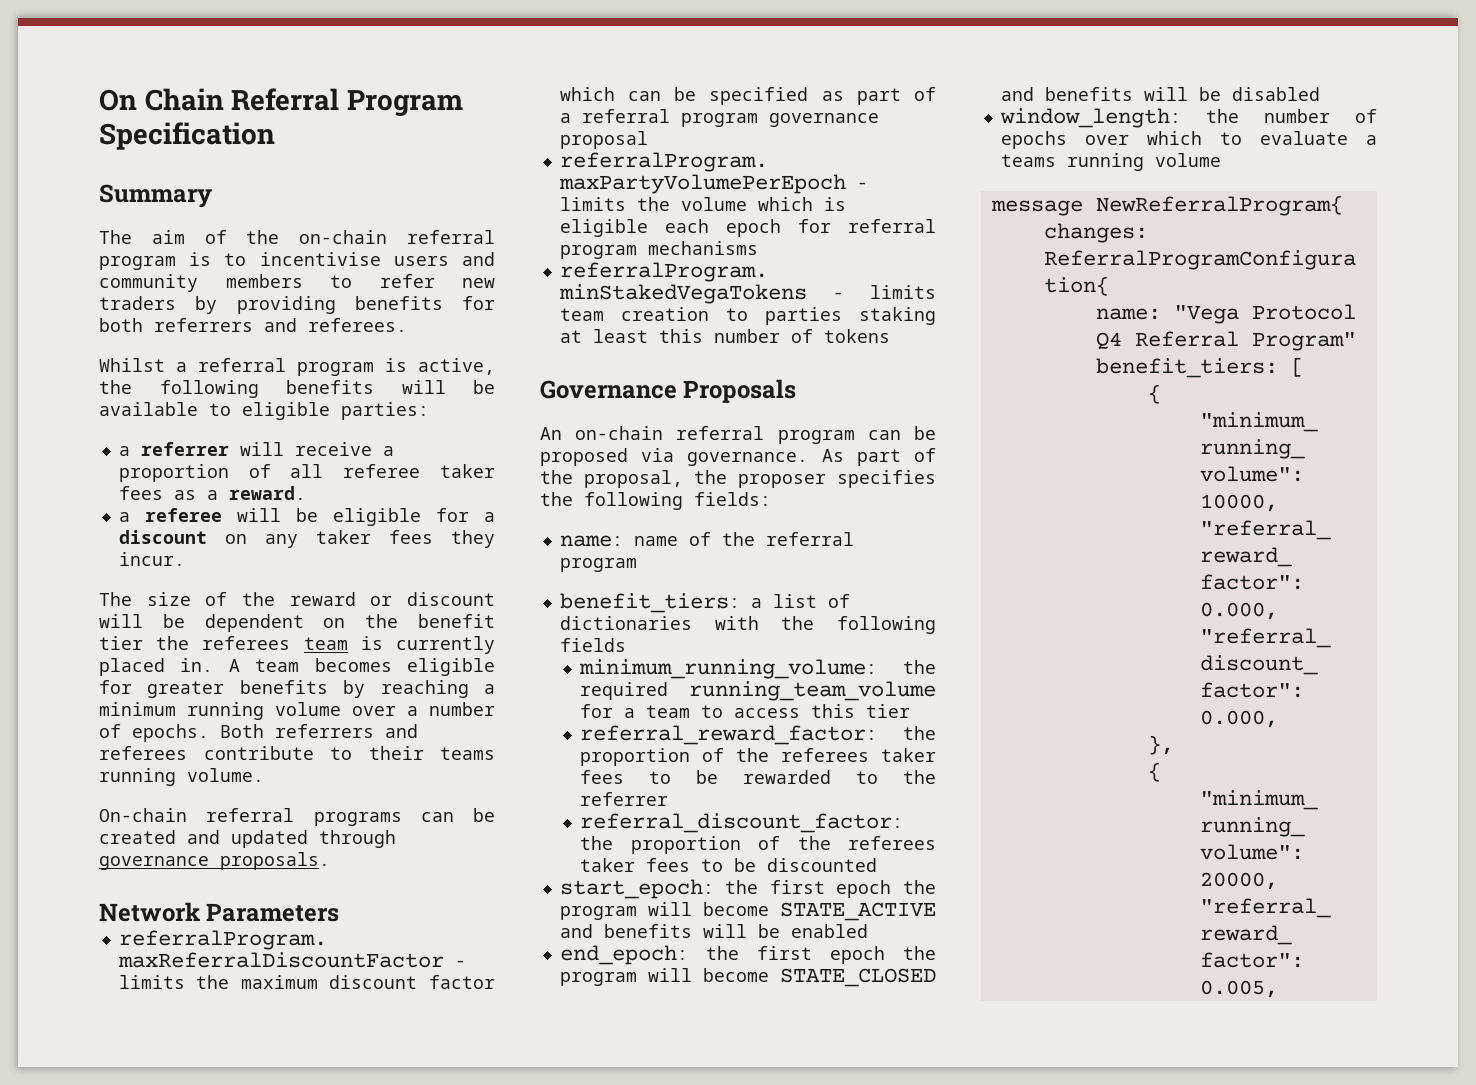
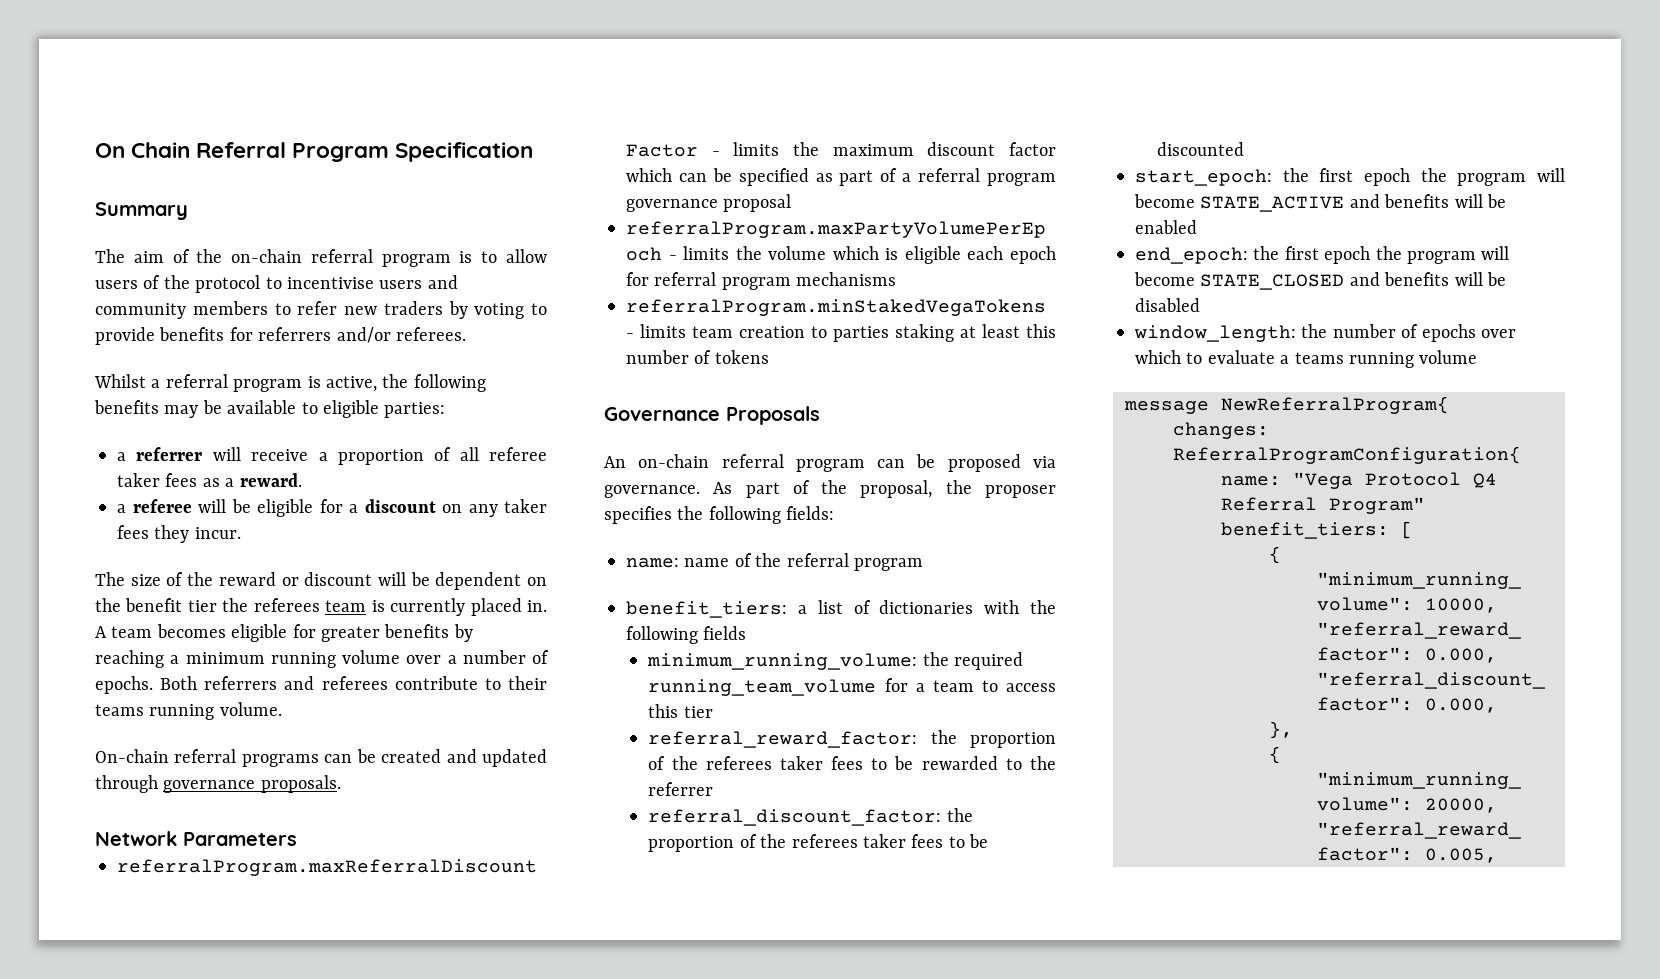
- The aim of the on-chain referral program is to incentivise users and community members to refer new traders by providing benefits for both referrers and referees.
+ The aim of the on-chain referral program is to allow users of the protocol to incentivise users and community members to refer new traders by voting to provide benefits for referrers and/or referees.
- Whilst a referral program is active, the following benefits will be available to eligible parties:
+ Whilst a referral program is active, the following benefits may be available to eligible parties:

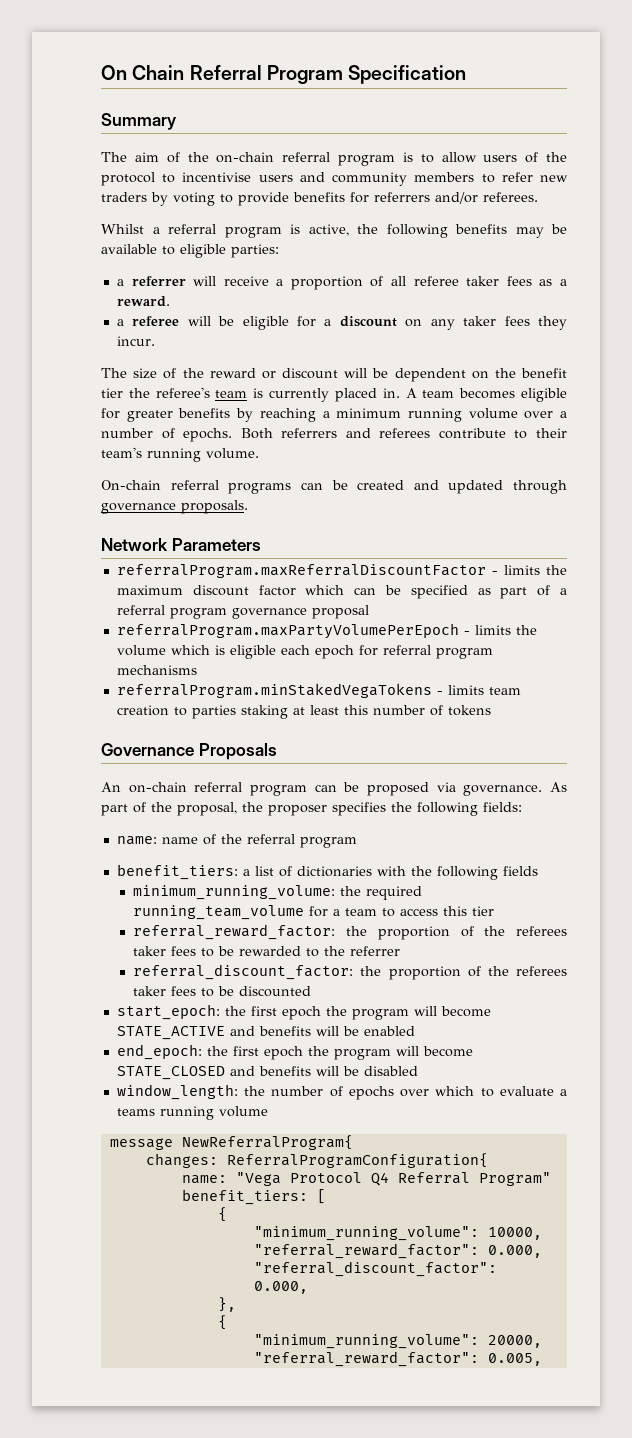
- The size of the reward or discount will be dependent on the benefit tier the referees team is currently placed in.
+ The size of the reward or discount will be dependent on the benefit tier the referee's team is currently placed in.
- Both referrers and referees contribute to their teams running volume.
+ Both referrers and referees contribute to their team's running volume.

